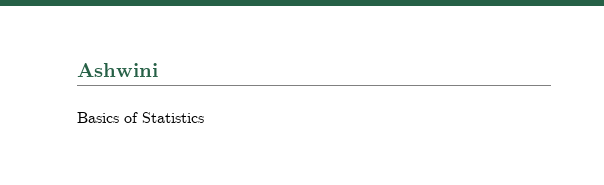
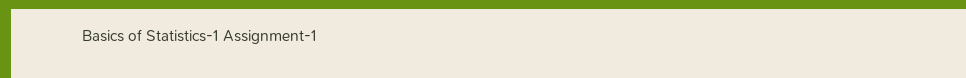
- Ashwini
- Basics of Statistics
+ Basics of Statistics-1 Assignment-1

